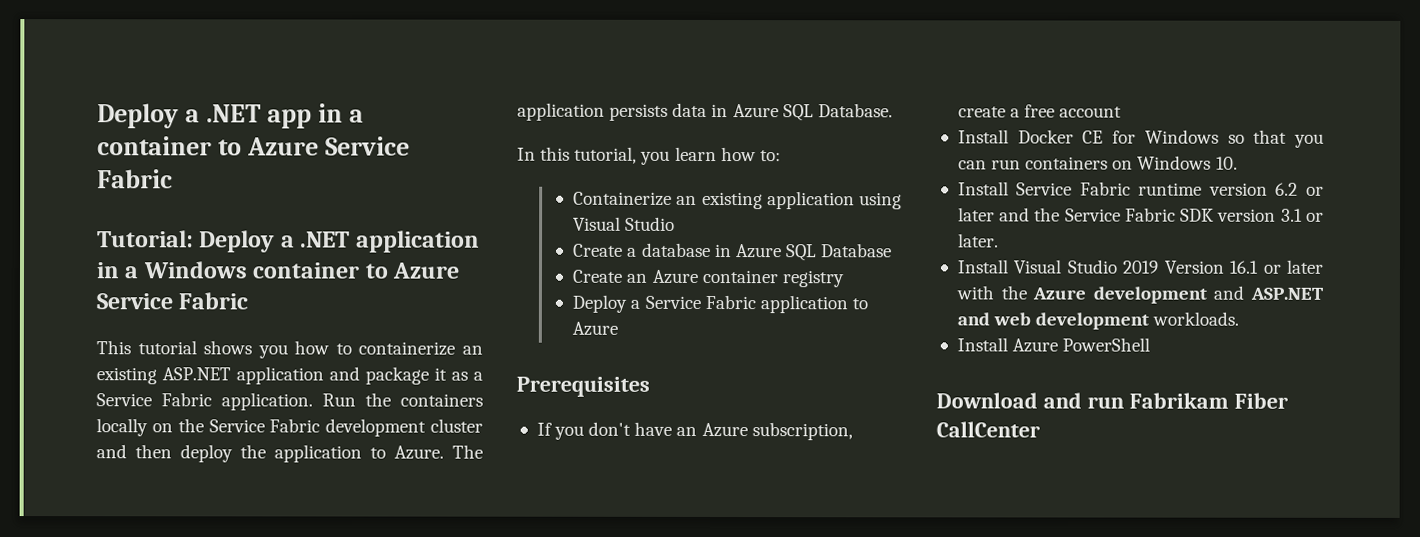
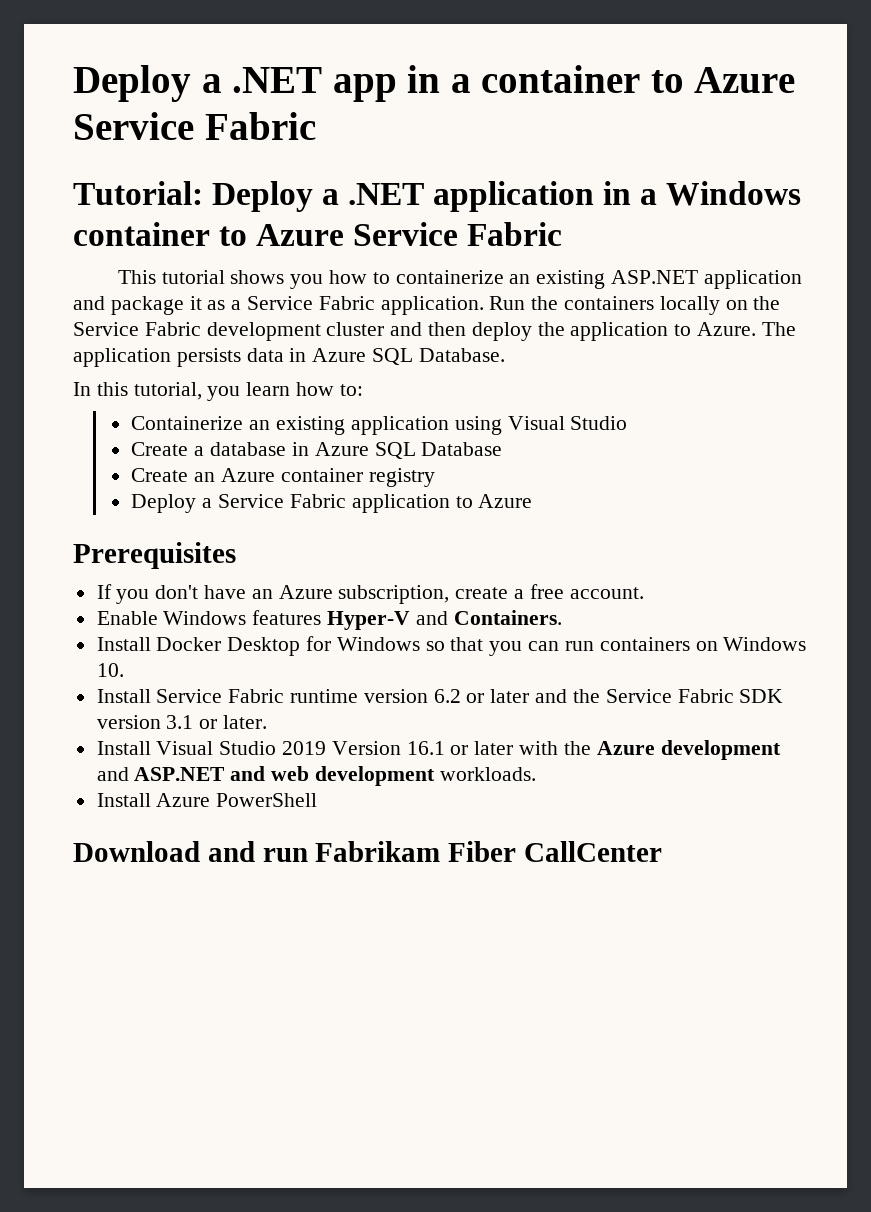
- If you don't have an Azure subscription, create a free account
+ If you don't have an Azure subscription, create a free account.
+ Enable Windows features Hyper-V and Containers.
- Install Docker CE for Windows so that you can run containers on Windows 10.
+ Install Docker Desktop for Windows so that you can run containers on Windows 10.

